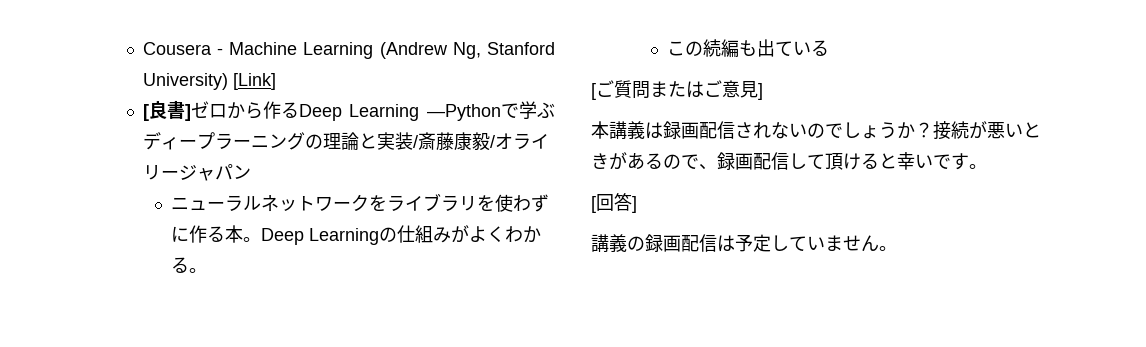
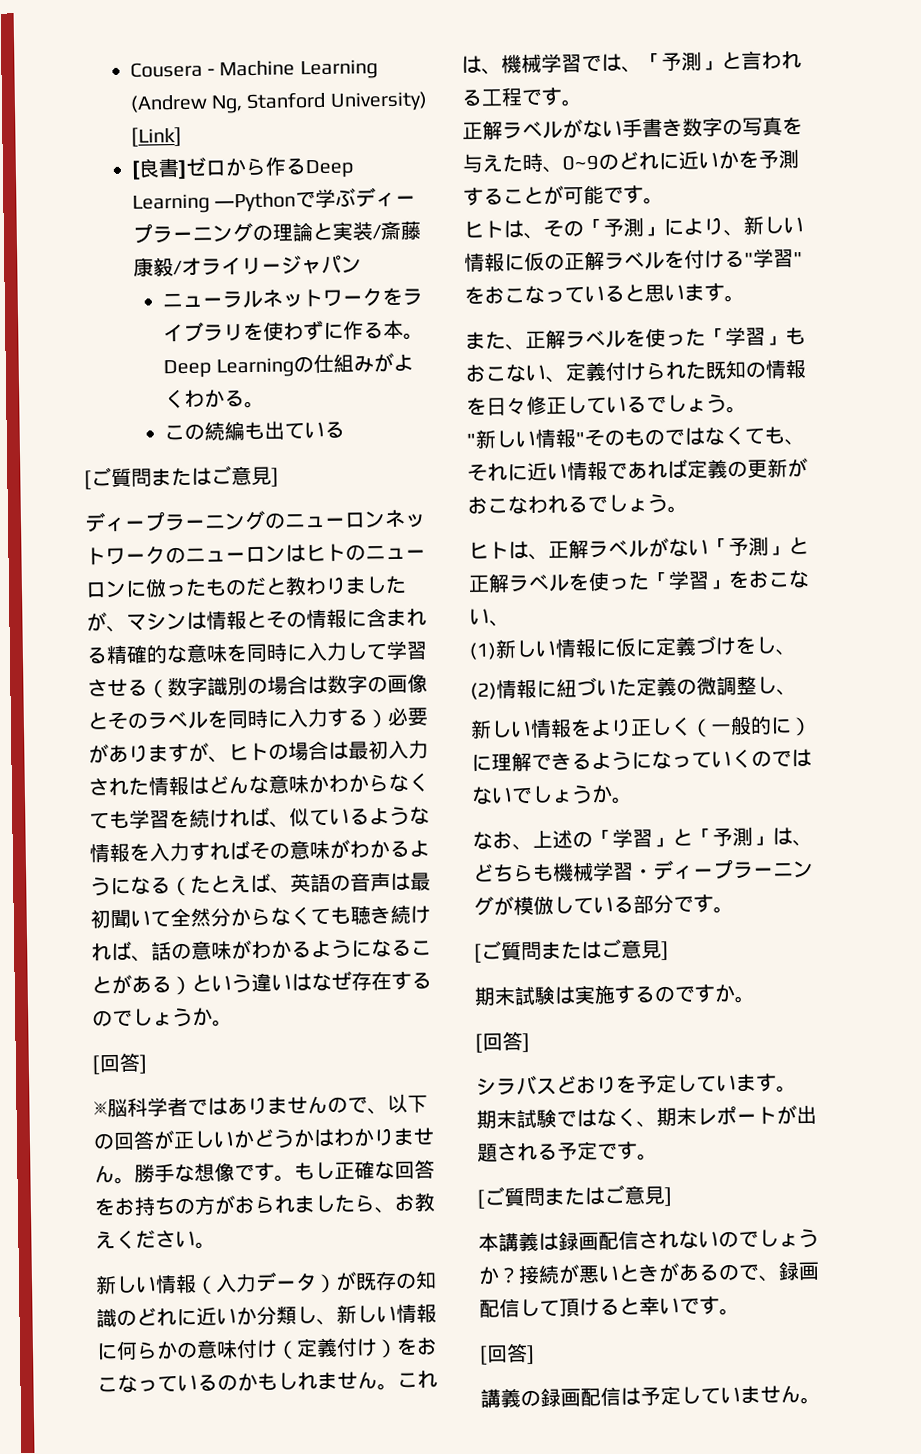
+ ディープラーニングのニューロンネットワークのニューロンはヒトのニューロンに倣ったものだと教わりましたが、マシンは情報とその情報に含まれる精確的な意味を同時に入力して学習させる（数字識別の場合は数字の画像とそのラベルを同時に入力する）必要がありますが、ヒトの場合は最初入力された情報はどんな意味かわからなくても学習を続ければ、似ているような情報を入力すればその意味がわかるようになる（たとえば、英語の音声は最初聞いて全然分からなくても聴き続ければ、話の意味がわかるようになることがある）という違いはなぜ存在するのでしょうか。
+ [回答]
+ ※脳科学者ではありませんので、以下の回答が正しいかどうかはわかりません。勝手な想像です。もし正確な回答をお持ちの方がおられましたら、お教えください。
+ 新しい情報（入力データ）が既存の知識のどれに近いか分類し、新しい情報に何らかの意味付け（定義付け）をおこなっているのかもしれません。これは、機械学習では、「予測」と言われる工程です。
+ 正解ラベルがない手書き数字の写真を与えた時、0~9のどれに近いかを予測することが可能です。
+ ヒトは、その「予測」により、新しい情報に仮の正解ラベルを付ける"学習"をおこなっていると思います。
+ また、正解ラベルを使った「学習」もおこない、定義付けられた既知の情報を日々修正しているでしょう。
+ "新しい情報"そのものではなくても、それに近い情報であれば定義の更新がおこなわれるでしょう。
+ ヒトは、正解ラベルがない「予測」と正解ラベルを使った「学習」をおこない、
+ (1)新しい情報に仮に定義づけをし、
+ (2)情報に紐づいた定義の微調整し、
+ 新しい情報をより正しく（一般的に）に理解できるようになっていくのではないでしょうか。
+ なお、上述の「学習」と「予測」は、どちらも機械学習・ディープラーニングが模倣している部分です。
+ [ご質問またはご意見]
+ 期末試験は実施するのですか。
+ [回答]
+ シラバスどおりを予定しています。
+ 期末試験ではなく、期末レポートが出題される予定です。
+ [ご質問またはご意見]

